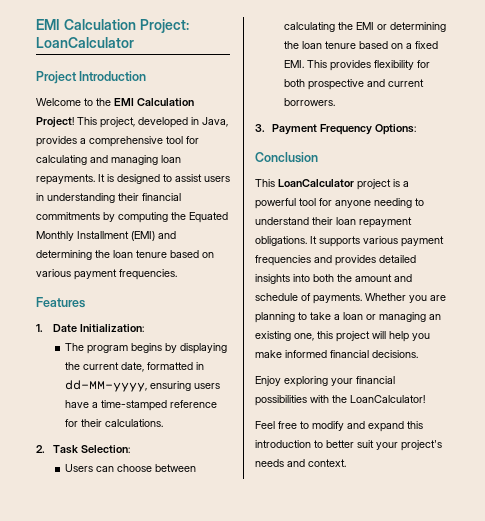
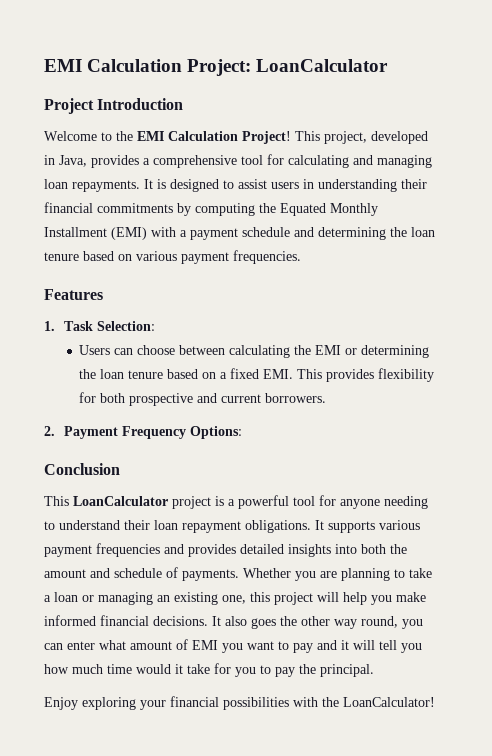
- It is designed to assist users in understanding their financial commitments by computing the Equated Monthly Installment (EMI) and determining the loan tenure based on various payment frequencies.
+ It is designed to assist users in understanding their financial commitments by computing the Equated Monthly Installment (EMI) with a payment schedule and determining the loan tenure based on various payment frequencies.
- 1. Date Initialization:
- The program begins by displaying the current date, formatted in dd-MM-yyyy, ensuring users have a time-stamped reference for their calculations.
- 2. Task Selection:
+ 1. Task Selection:
- 3. Payment Frequency Options:
+ 2. Payment Frequency Options:
+ It also goes the other way round, you can enter what amount of EMI you want to pay and it will tell you how much time would it take for you to pay the principal.
- Feel free to modify and expand this introduction to better suit your project's needs and context.

